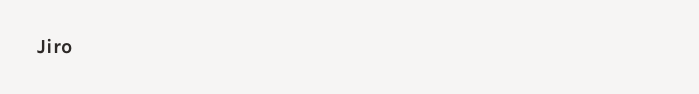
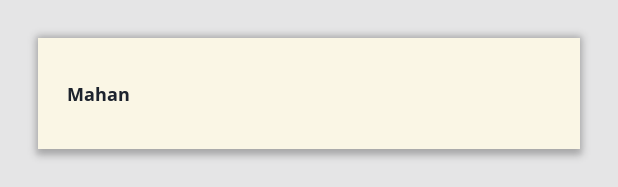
- Jiro
+ Mahan

